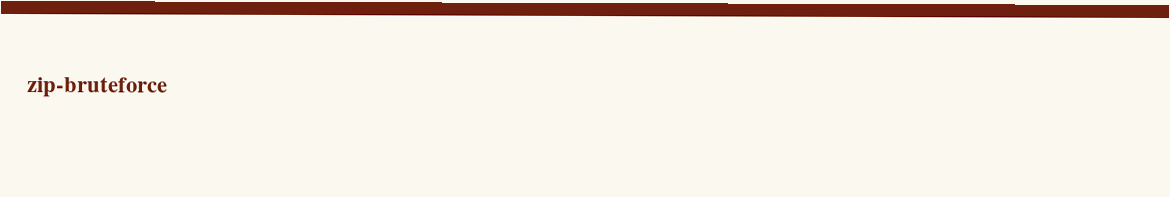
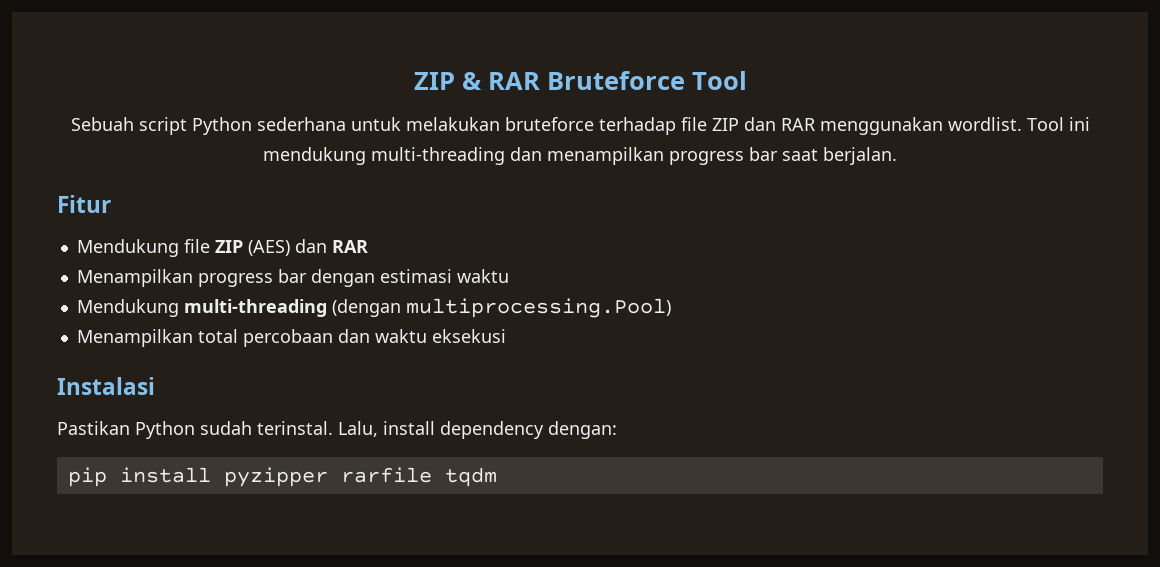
- zip-bruteforce
+ ZIP & RAR Bruteforce Tool
+ Sebuah script Python sederhana untuk melakukan bruteforce terhadap file ZIP dan RAR menggunakan wordlist. Tool ini mendukung multi-threading dan menampilkan progress bar saat berjalan.
+ Fitur
+ Mendukung file ZIP (AES) dan RAR
+ Menampilkan progress bar dengan estimasi waktu
+ Mendukung multi-threading (dengan multiprocessing.Pool)
+ Menampilkan total percobaan dan waktu eksekusi
+ Instalasi
+ Pastikan Python sudah terinstal. Lalu, install dependency dengan:
+ pip install pyzipper rarfile tqdm

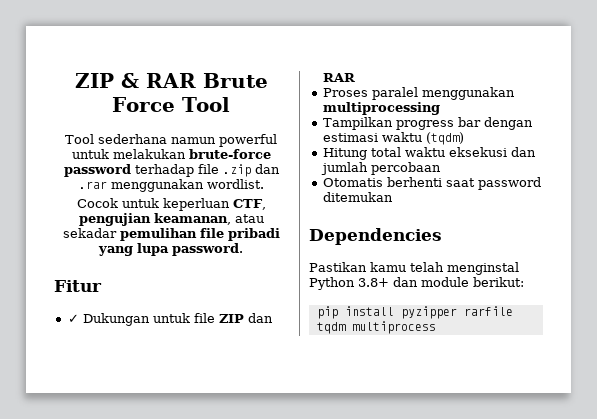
- ZIP & RAR Bruteforce Tool
+ ZIP & RAR Brute Force Tool
- Sebuah script Python sederhana untuk melakukan bruteforce terhadap file ZIP dan RAR menggunakan wordlist. Tool ini mendukung multi-threading dan menampilkan progress bar saat berjalan.
+ Tool sederhana namun powerful untuk melakukan brute-force password terhadap file .zip dan .rar menggunakan wordlist.
+ Cocok untuk keperluan CTF, pengujian keamanan, atau sekadar pemulihan file pribadi yang lupa password.
  Fitur
- Mendukung file ZIP (AES) dan RAR
- Menampilkan progress bar dengan estimasi waktu
- Mendukung multi-threading (dengan multiprocessing.Pool)
- Menampilkan total percobaan dan waktu eksekusi
- Instalasi
- Pastikan Python sudah terinstal. Lalu, install dependency dengan:
+ ✓ Dukungan untuk file ZIP dan RAR
+ Proses paralel menggunakan multiprocessing
+ Tampilkan progress bar dengan estimasi waktu (tqdm)
+ Hitung total waktu eksekusi dan jumlah percobaan
+ Otomatis berhenti saat password ditemukan
+ Dependencies
+ Pastikan kamu telah menginstal Python 3.8+ dan module berikut:
- pip install pyzipper rarfile tqdm
+ pip install pyzipper rarfile tqdm multiprocess

